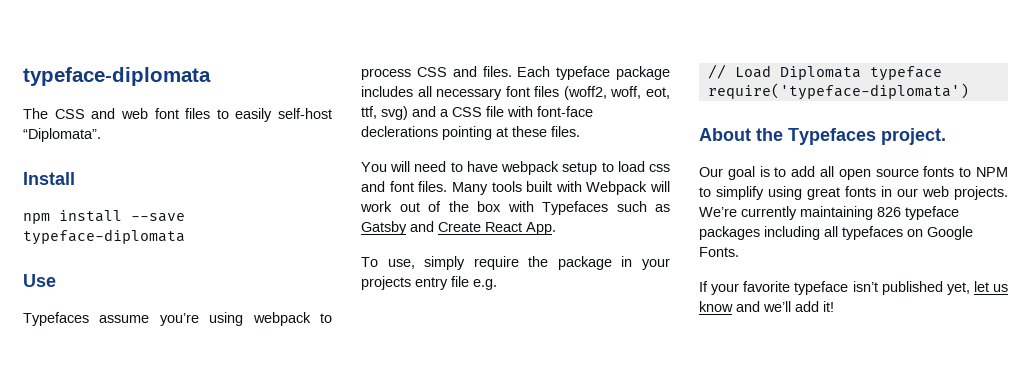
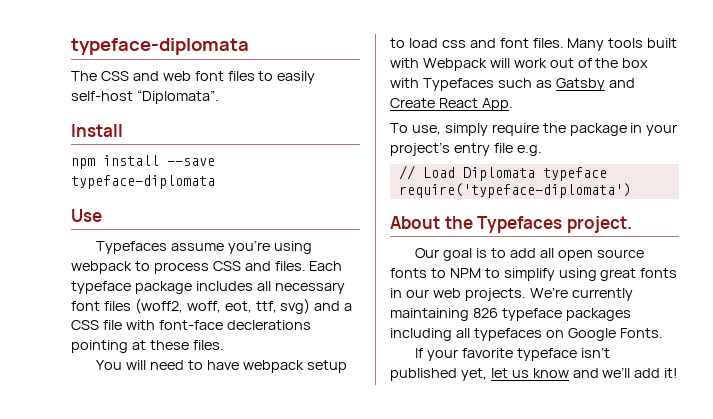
- To use, simply require the package in your projects entry file e.g.
+ To use, simply require the package in your project’s entry file e.g.

